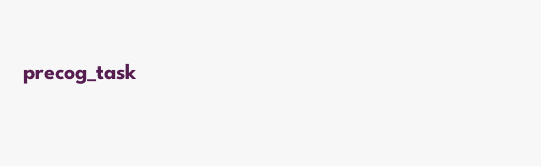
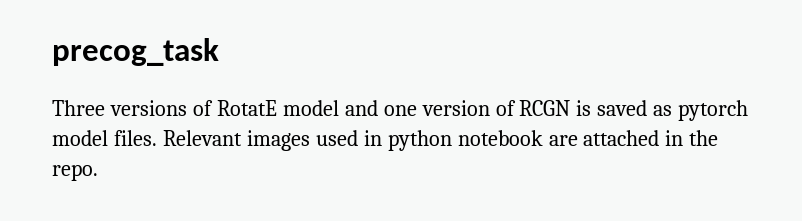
+ Three versions of RotatE model and one version of RCGN is saved as pytorch model files. Relevant images used in python notebook are attached in the repo.

